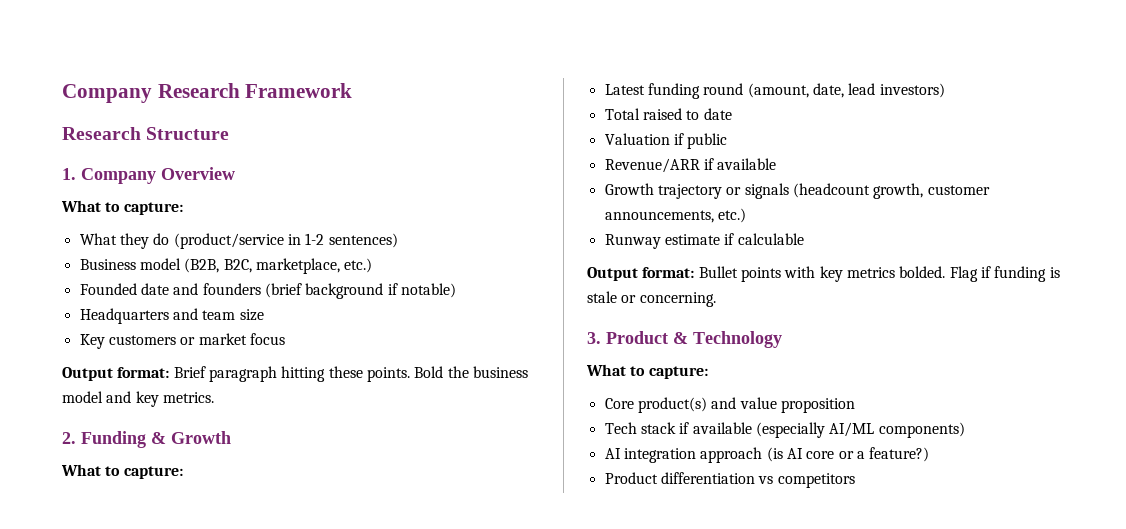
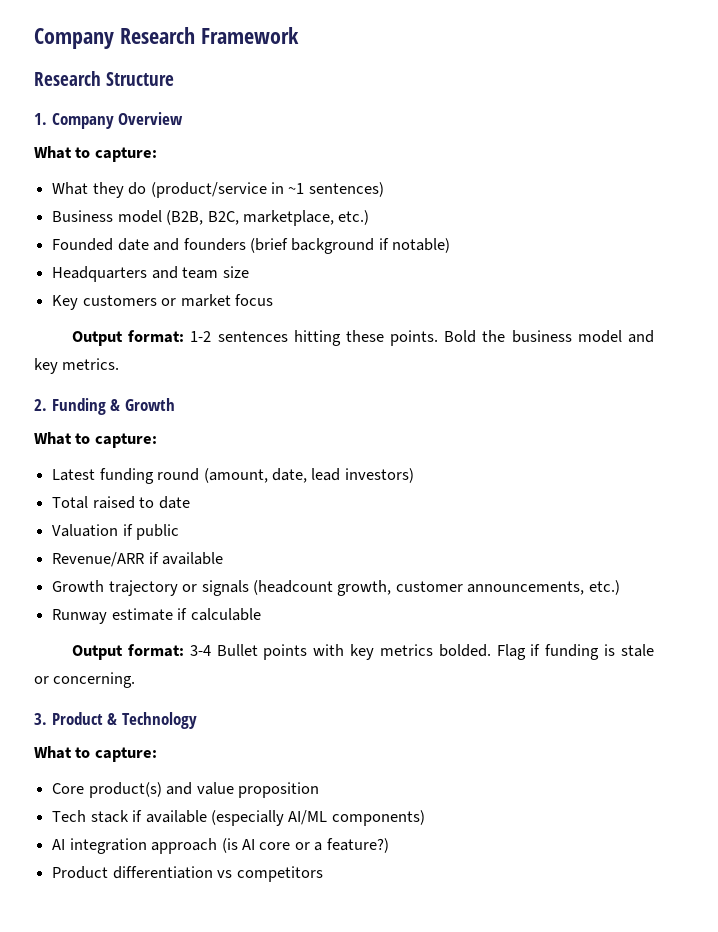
- What they do (product/service in 1-2 sentences)
+ What they do (product/service in ~1 sentences)
- Output format: Brief paragraph hitting these points.
+ Output format: 1-2 sentences hitting these points.
- Output format: Bullet points with key metrics bolded.
+ Output format: 3-4 Bullet points with key metrics bolded.

